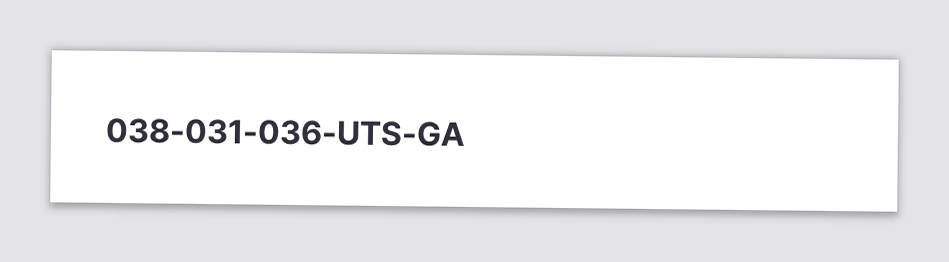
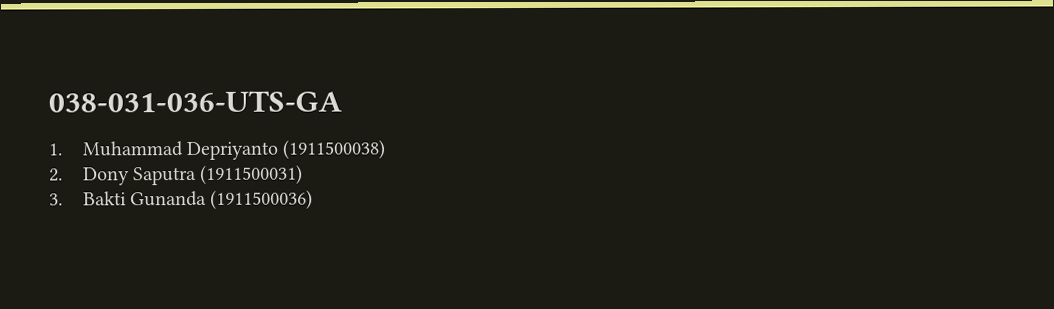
+ 1. Muhammad Depriyanto (1911500038)
+ 2. Dony Saputra (1911500031)
+ 3. Bakti Gunanda (1911500036)

